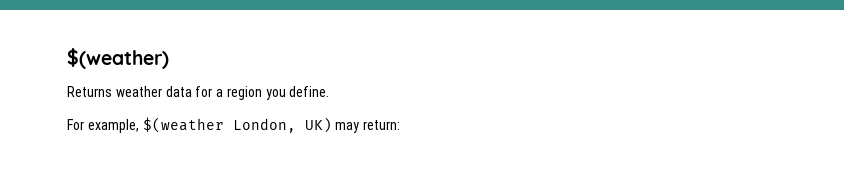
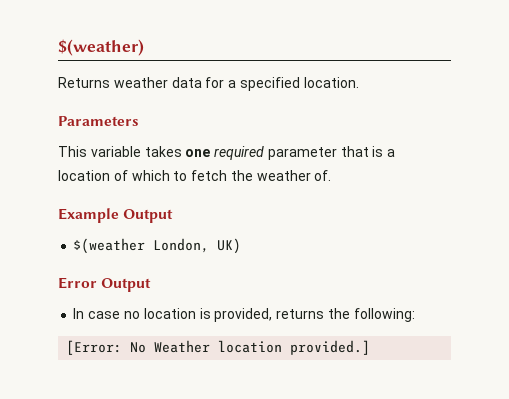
- Returns weather data for a region you define.
- For example, $(weather London, UK) may return:
+ Returns weather data for a specified location.
+ Parameters
+ This variable takes one required parameter that is a location of which to fetch the weather of.
+ Example Output
+ $(weather London, UK)
+ Error Output
+ In case no location is provided, returns the following:
+ [Error: No Weather location provided.]

